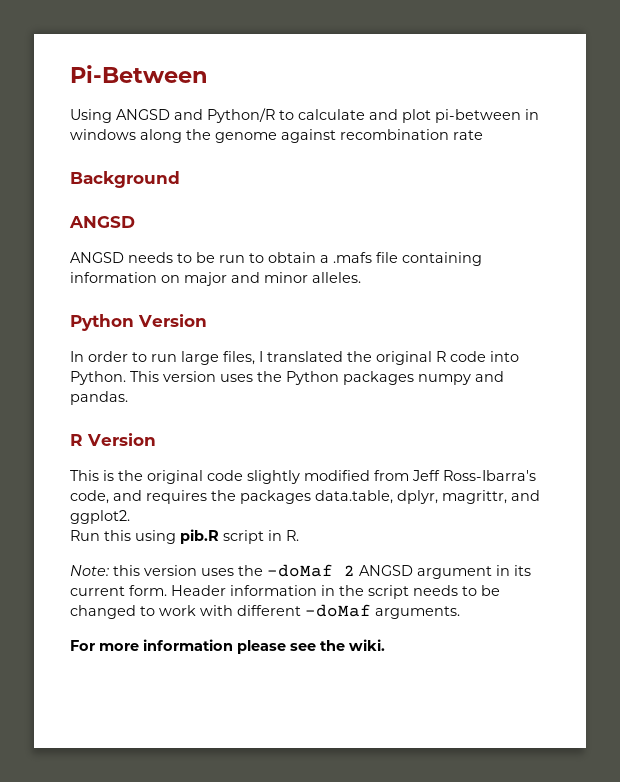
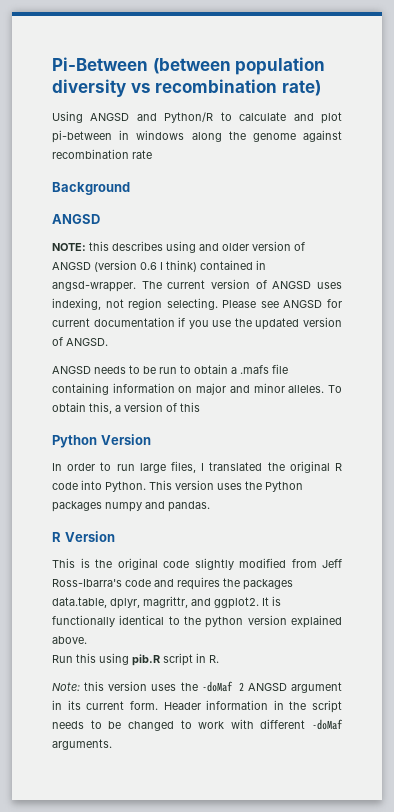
- Pi-Between
+ Pi-Between (between population diversity vs recombination rate)
+ NOTE: this describes using and older version of ANGSD (version 0.6 I think) contained in angsd-wrapper. The current version of ANGSD uses indexing, not region selecting. Please see ANGSD for current documentation if you use the updated version of ANGSD.
+ To obtain this, a version of this
- This is the original code slightly modified from Jeff Ross-Ibarra's code, and requires the packages data.table, dplyr, magrittr, and ggplot2.
+ This is the original code slightly modified from Jeff Ross-Ibarra's code and requires the packages data.table, dplyr, magrittr, and ggplot2. It is functionally identical to the python version explained above.
- For more information please see the wiki.

